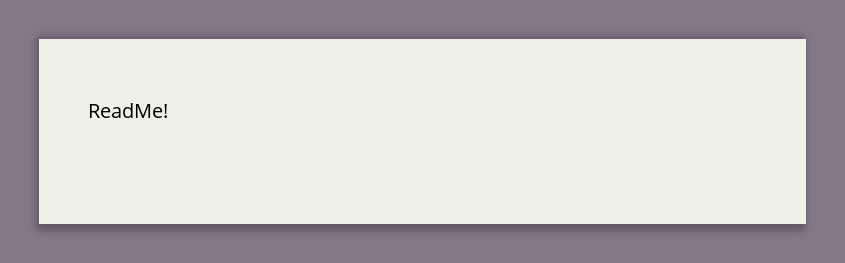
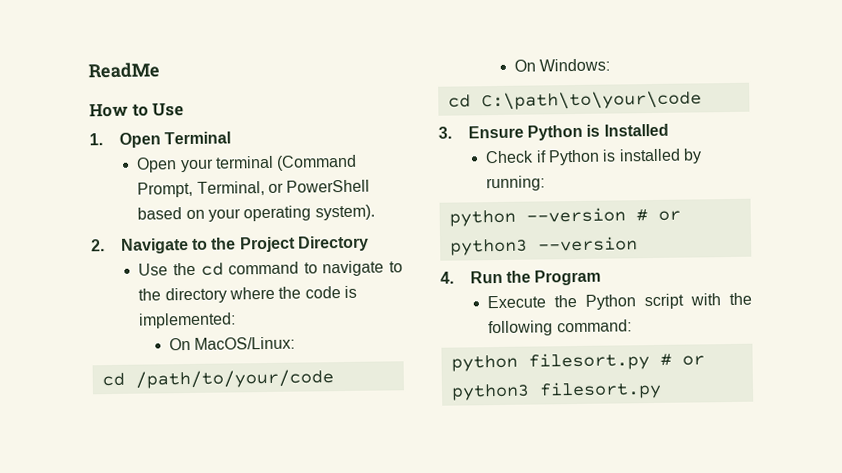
- ReadMe!
+ ReadMe
+ How to Use
+ 1. Open Terminal
+ Open your terminal (Command Prompt, Terminal, or PowerShell based on your operating system).
+ 2. Navigate to the Project Directory
+ Use the cd command to navigate to the directory where the code is implemented:
+ On MacOS/Linux:
+ cd /path/to/your/code
+ On Windows:
+ cd C:\path\to\your\code
+ 3. Ensure Python is Installed
+ Check if Python is installed by running:
+ python --version # or python3 --version
+ 4. Run the Program
+ Execute the Python script with the following command:
+ python filesort.py # or python3 filesort.py

